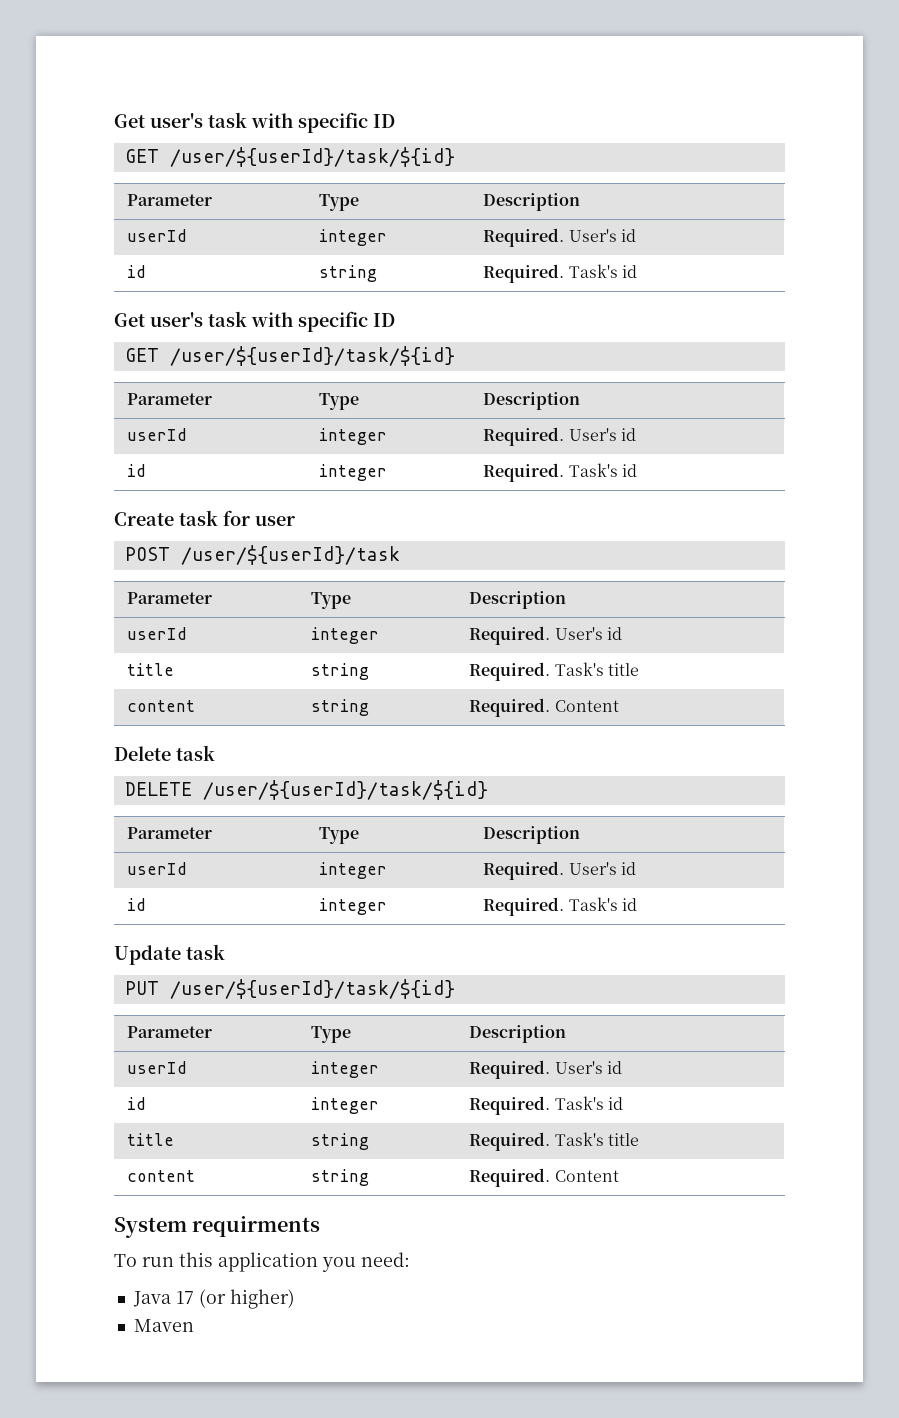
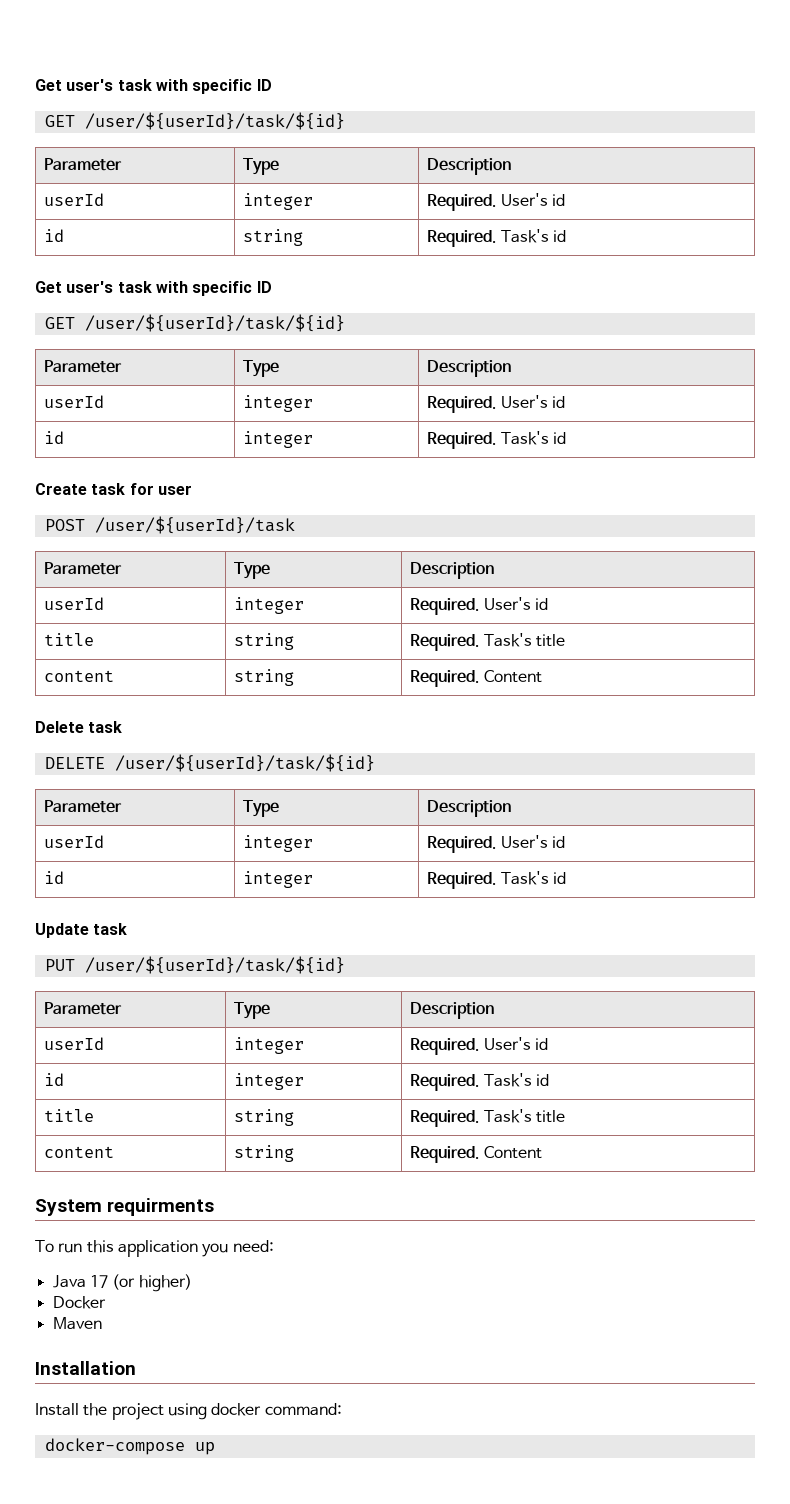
+ Docker
+ Installation
+ Install the project using docker command:
+ docker-compose up

